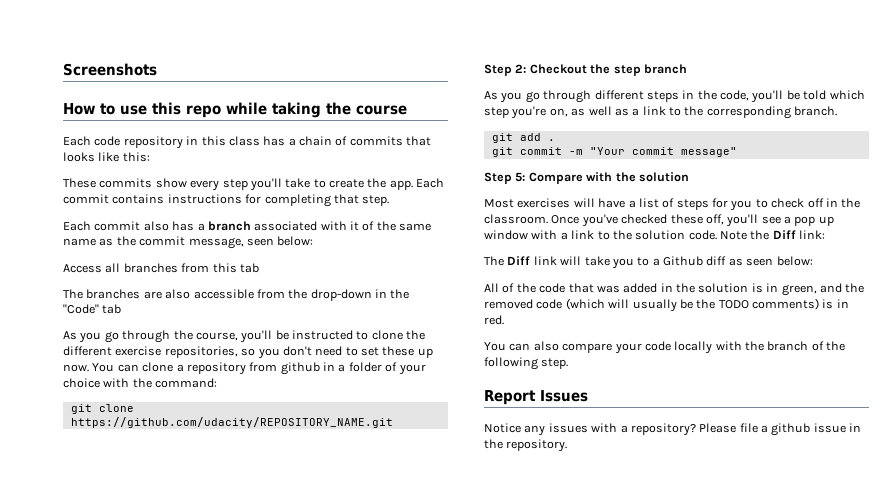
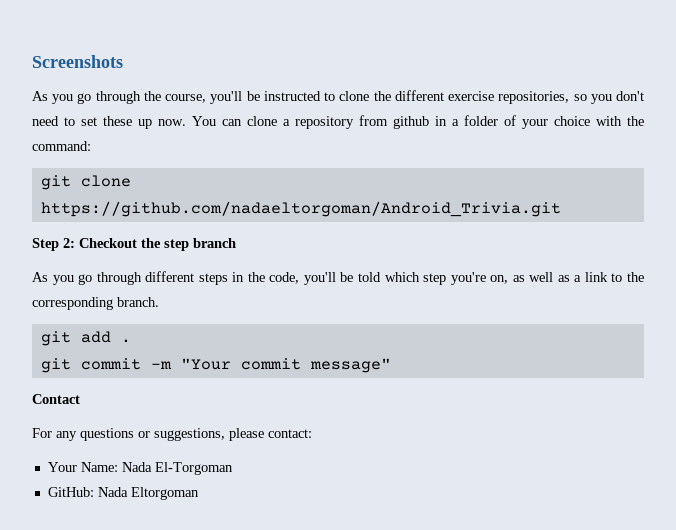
- How to use this repo while taking the course
- Each code repository in this class has a chain of commits that looks like this:
- These commits show every step you'll take to create the app. Each commit contains instructions for completing that step.
- Each commit also has a branch associated with it of the same name as the commit message, seen below:
- Access all branches from this tab
- The branches are also accessible from the drop-down in the "Code" tab
- git clone https://github.com/udacity/REPOSITORY_NAME.git
+ git clone https://github.com/nadaeltorgoman/Android_Trivia.git
- Step 5: Compare with the solution
- Most exercises will have a list of steps for you to check off in the classroom. Once you've checked these off, you'll see a pop up window with a link to the solution code. Note the Diff link:
- The Diff link will take you to a Github diff as seen below:
- All of the code that was added in the solution is in green, and the removed code (which will usually be the TODO comments) is in red.
- You can also compare your code locally with the branch of the following step.
- Report Issues
- Notice any issues with a repository? Please file a github issue in the repository.
+ Contact
+ For any questions or suggestions, please contact:
+ Your Name: Nada El-Torgoman
+ GitHub: Nada Eltorgoman

